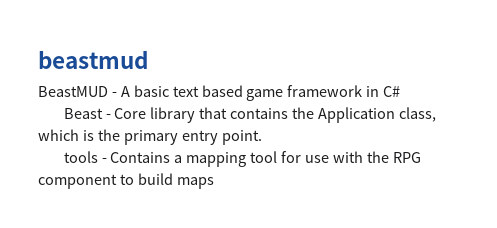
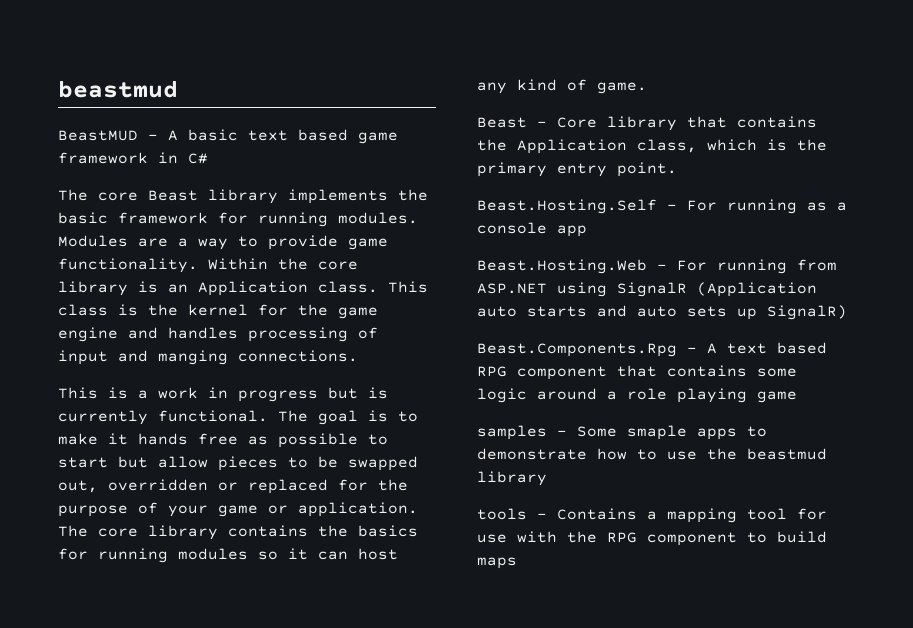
+ The core Beast library implements the basic framework for running modules. Modules are a way to provide game functionality. Within the core library is an Application class. This class is the kernel for the game engine and handles processing of input and manging connections.
+ This is a work in progress but is currently functional. The goal is to make it hands free as possible to start but allow pieces to be swapped out, overridden or replaced for the purpose of your game or application. The core library contains the basics for running modules so it can host any kind of game.
+ Beast.Hosting.Self - For running as a console app
+ Beast.Hosting.Web - For running from ASP.NET using SignalR (Application auto starts and auto sets up SignalR)
+ Beast.Components.Rpg - A text based RPG component that contains some logic around a role playing game
+ samples - Some smaple apps to demonstrate how to use the beastmud library

